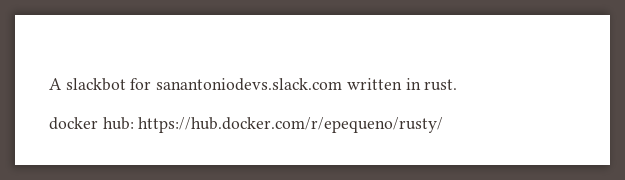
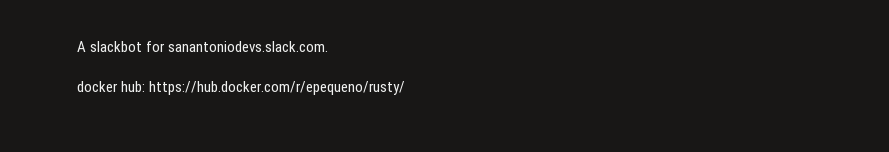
- A slackbot for sanantoniodevs.slack.com written in rust.
+ A slackbot for sanantoniodevs.slack.com.

